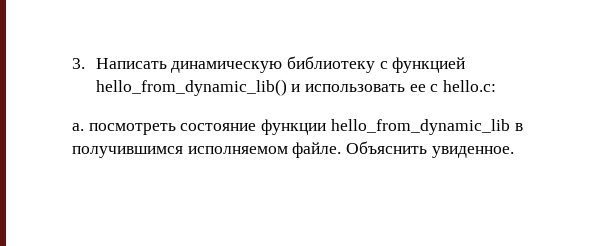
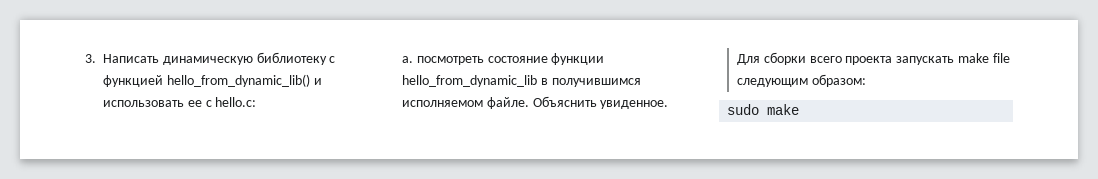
+ Для сборки всего проекта запускать make file следующим образом:
+ sudo make

